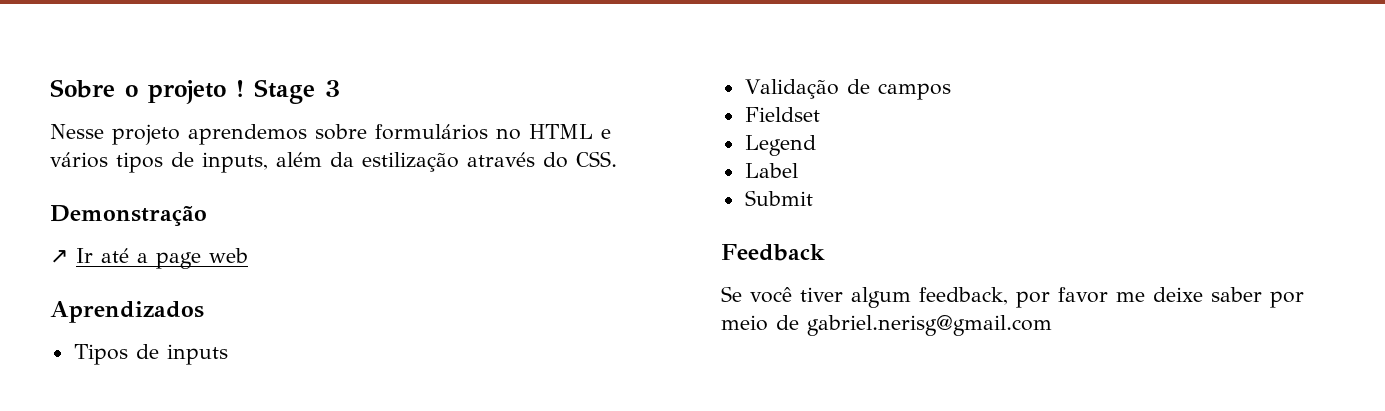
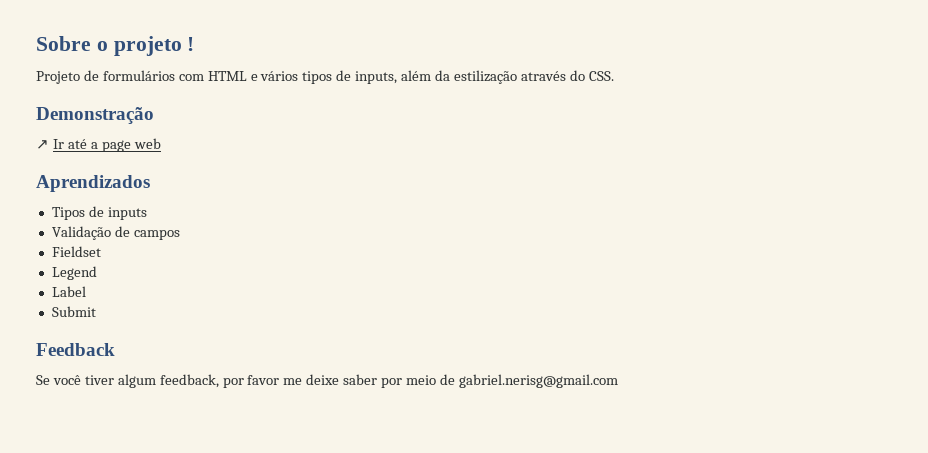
- Sobre o projeto ! Stage 3
- Nesse projeto aprendemos sobre formulários no HTML e vários tipos de inputs, além da estilização através do CSS.
+ Sobre o projeto !
+ Projeto de formulários com HTML e vários tipos de inputs, além da estilização através do CSS.

